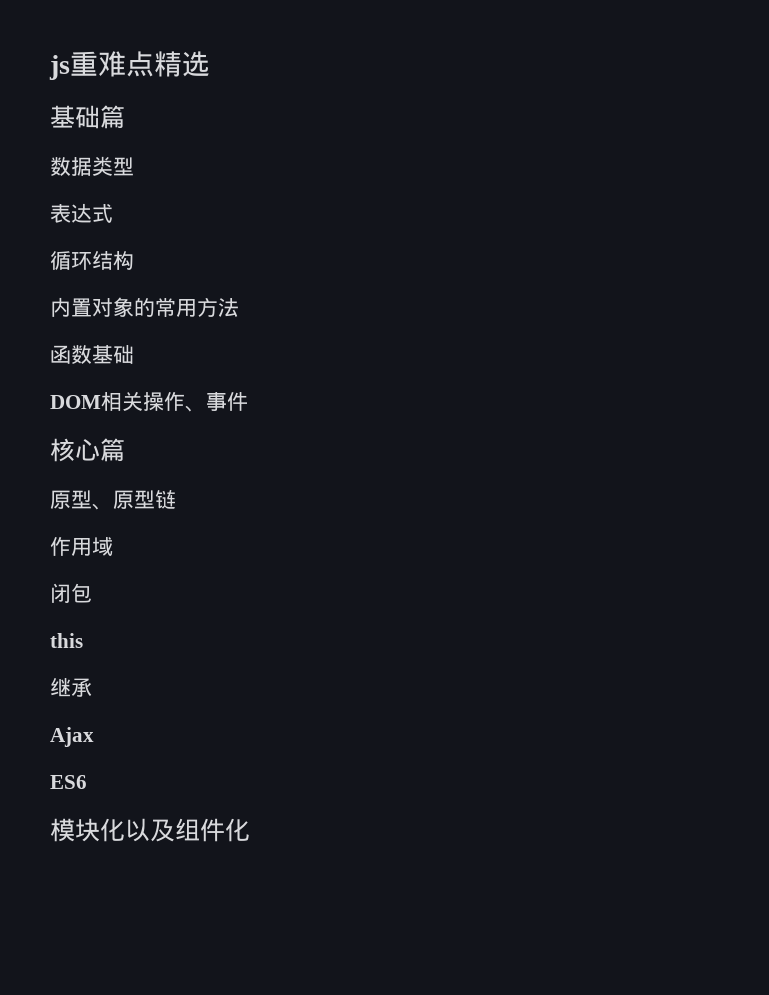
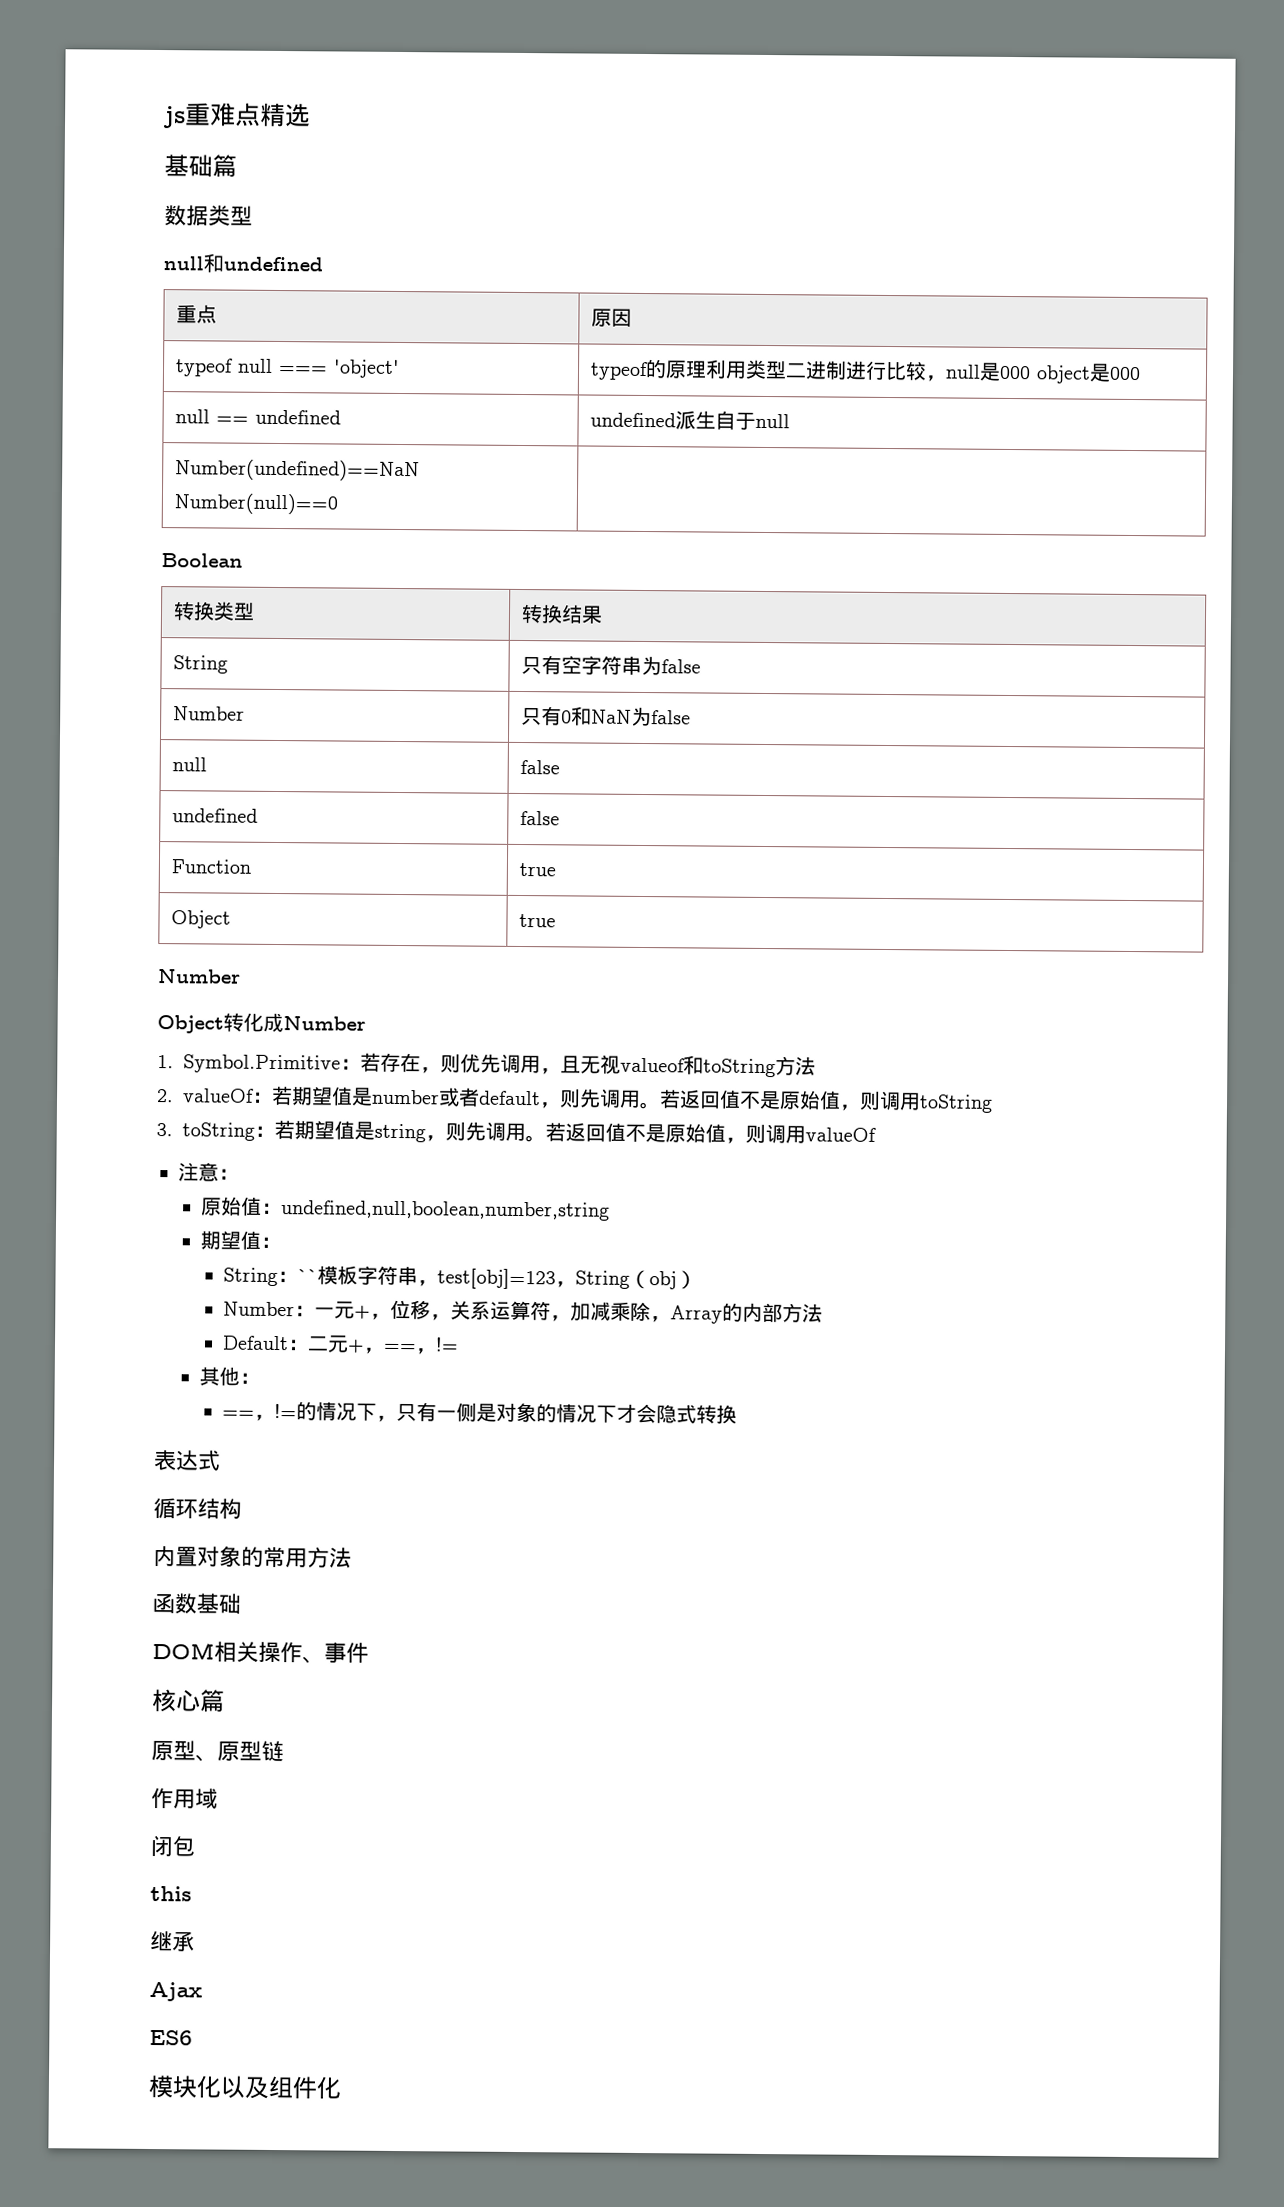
+ null和undefined
+ 重点 | 原因
+ typeof null === 'object' | typeof的原理利用类型二进制进行比较，null是000 object是000
+ null == undefined | undefined派生自于null
+ Number(undefined)==NaN Number(null)==0 |
+ Boolean
+ 转换类型 | 转换结果
+ String | 只有空字符串为false
+ Number | 只有0和NaN为false
+ null | false
+ undefined | false
+ Function | true
+ Object | true
+ Number
+ Object转化成Number
+ 1. Symbol.Primitive：若存在，则优先调用，且无视valueof和toString方法
+ 2. valueOf：若期望值是number或者default，则先调用。若返回值不是原始值，则调用toString
+ 3. toString：若期望值是string，则先调用。若返回值不是原始值，则调用valueOf
+ 注意：
+ 原始值：undefined,null,boolean,number,string
+ 期望值：
+ String：``模板字符串，test[obj]=123，String（obj）
+ Number：一元+，位移，关系运算符，加减乘除，Array的内部方法
+ Default：二元+，==，!=
+ 其他：
+ ==，!=的情况下，只有一侧是对象的情况下才会隐式转换

